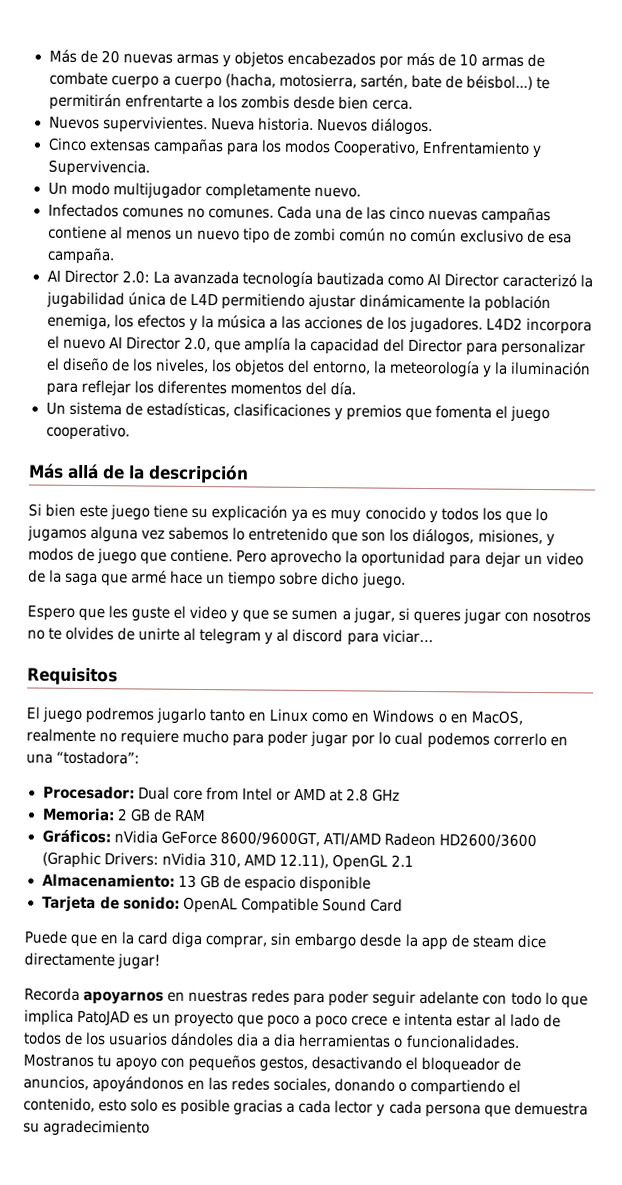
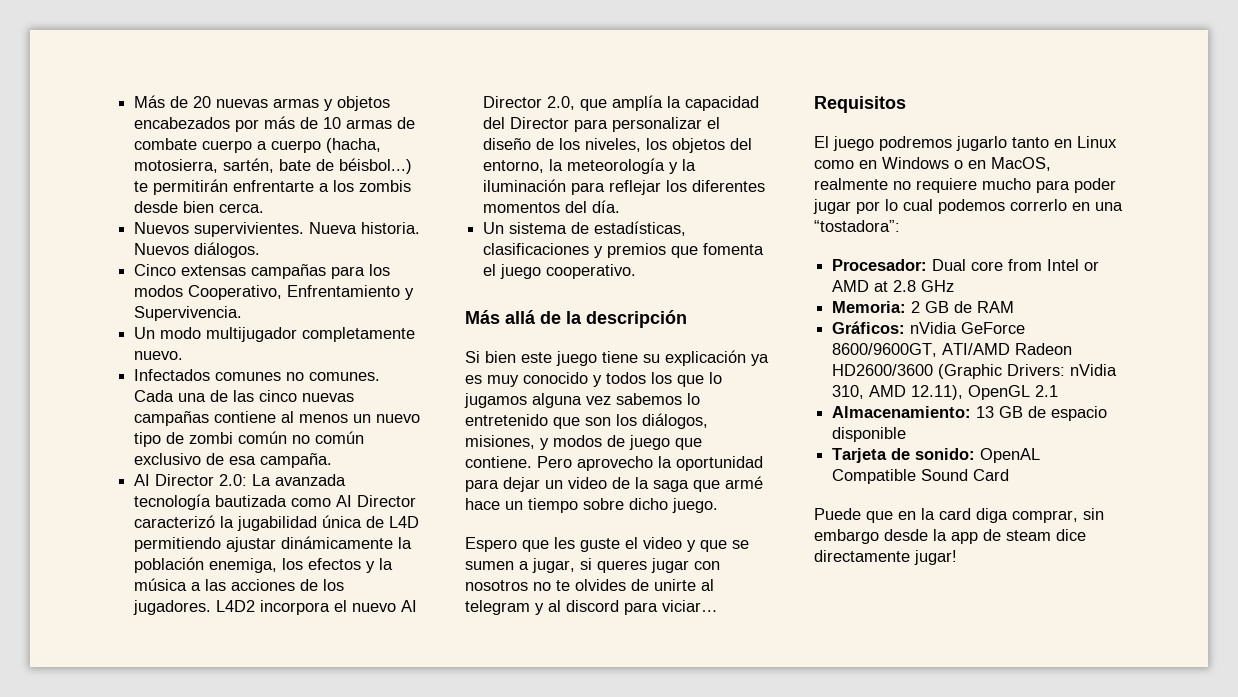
- Recorda apoyarnos en nuestras redes para poder seguir adelante con todo lo que implica PatoJAD es un proyecto que poco a poco crece e intenta estar al lado de todos de los usuarios dándoles dia a dia herramientas o funcionalidades. Mostranos tu apoyo con pequeños gestos, desactivando el bloqueador de anuncios, apoyándonos en las redes sociales, donando o compartiendo el contenido, esto solo es posible gracias a cada lector y cada persona que demuestra su agradecimiento

